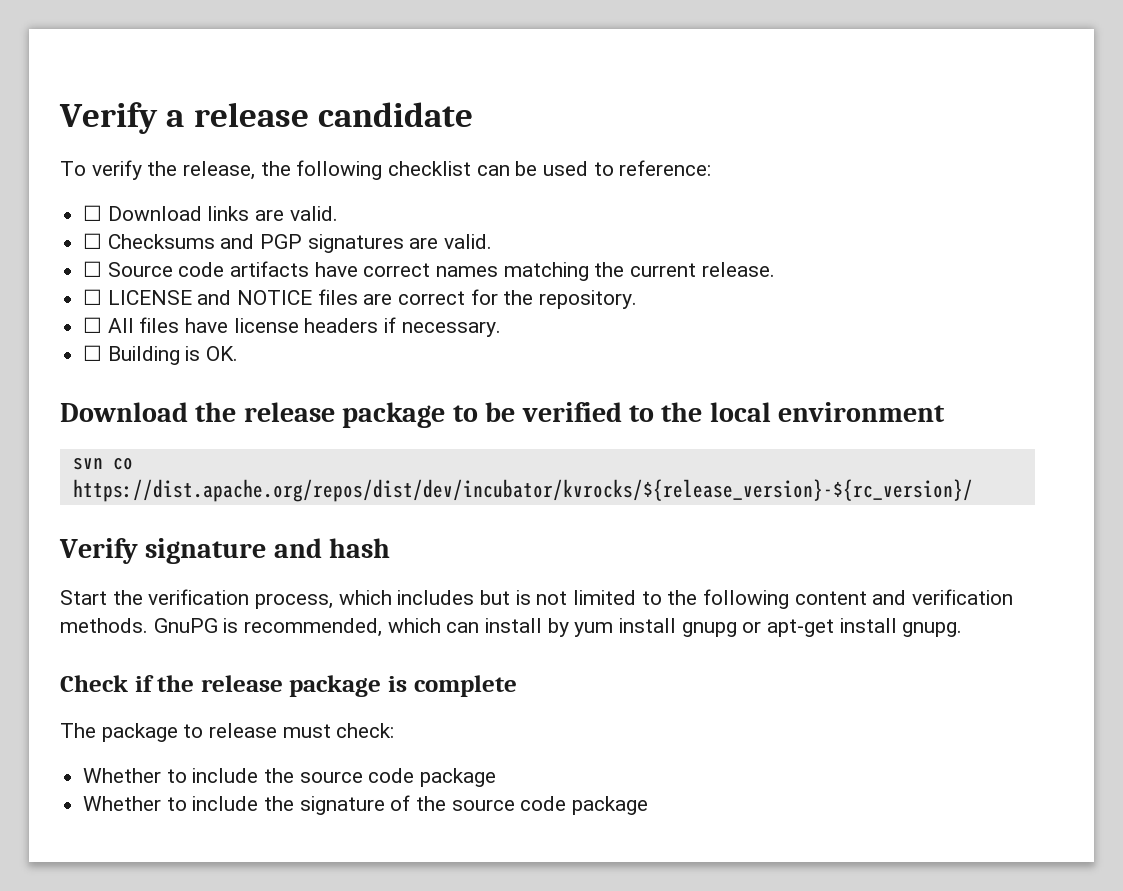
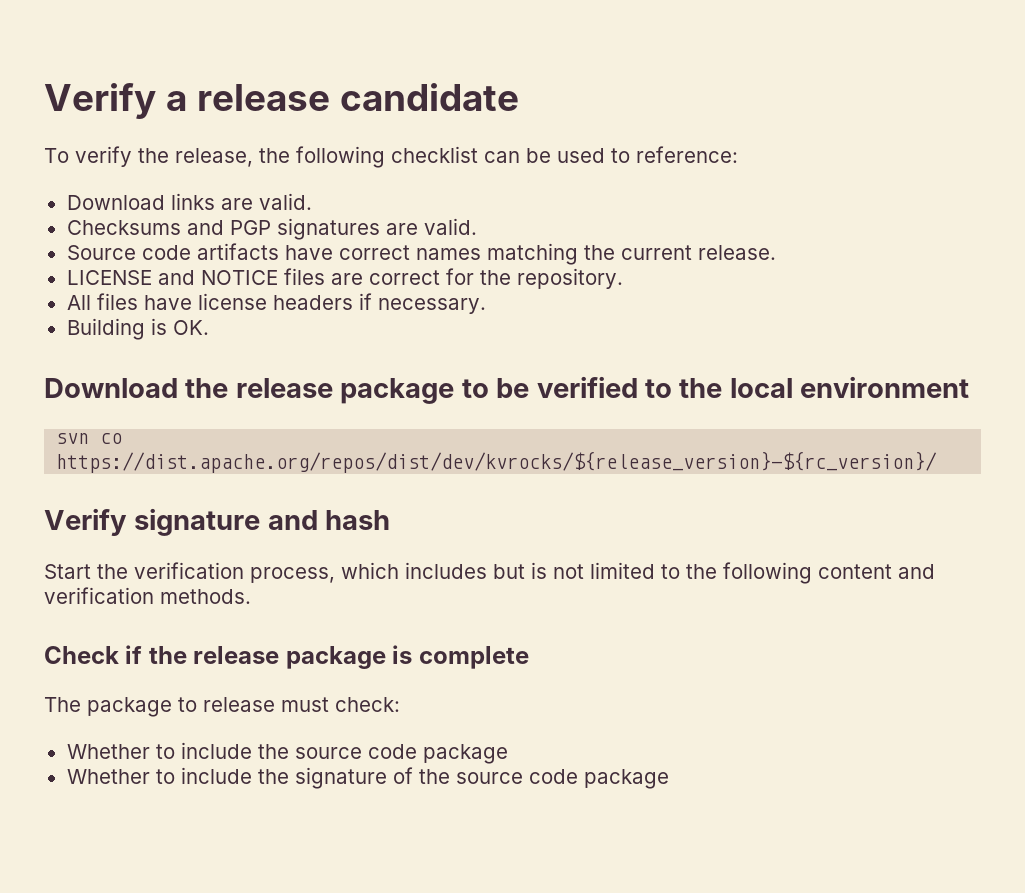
- ☐ Download links are valid.
+ Download links are valid.
- ☐ Checksums and PGP signatures are valid.
+ Checksums and PGP signatures are valid.
- ☐ Source code artifacts have correct names matching the current release.
+ Source code artifacts have correct names matching the current release.
- ☐ LICENSE and NOTICE files are correct for the repository.
+ LICENSE and NOTICE files are correct for the repository.
- ☐ All files have license headers if necessary.
+ All files have license headers if necessary.
- ☐ Building is OK.
+ Building is OK.
- svn co https://dist.apache.org/repos/dist/dev/incubator/kvrocks/${release_version}-${rc_version}/
+ svn co https://dist.apache.org/repos/dist/dev/kvrocks/${release_version}-${rc_version}/
- GnuPG is recommended, which can install by yum install gnupg or apt-get install gnupg.

